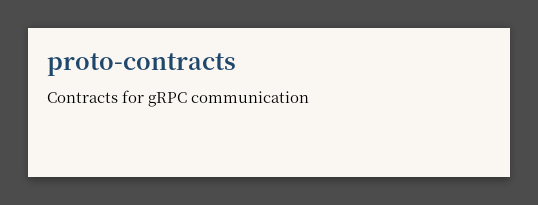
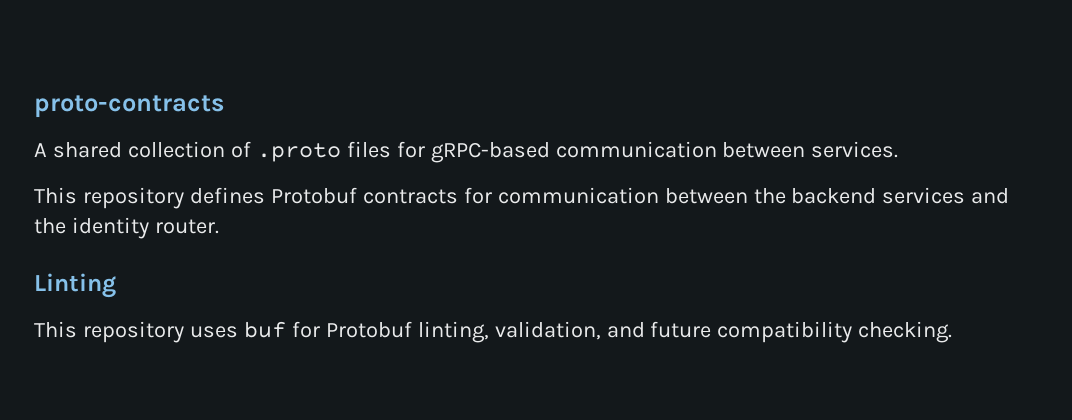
- Contracts for gRPC communication
+ A shared collection of .proto files for gRPC-based communication between services.
+ This repository defines Protobuf contracts for communication between the backend services and the identity router.
+ Linting
+ This repository uses buf for Protobuf linting, validation, and future compatibility checking.

